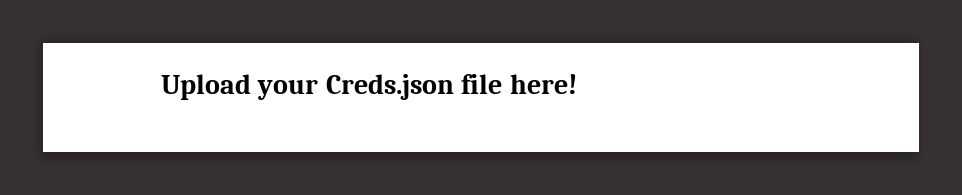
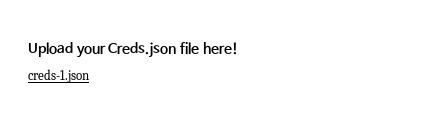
+ creds-1.json

